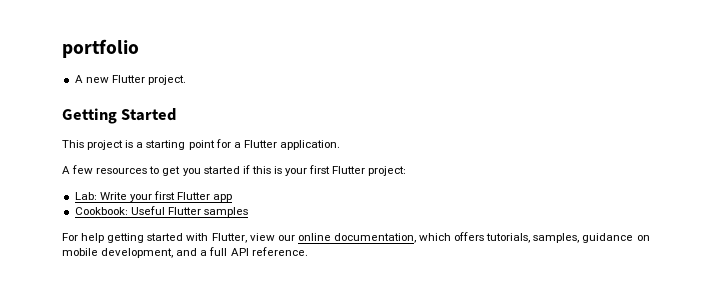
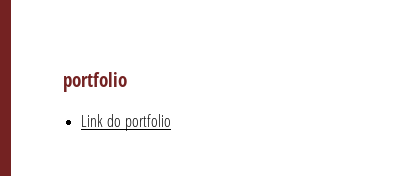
- A new Flutter project.
- Getting Started
- This project is a starting point for a Flutter application.
- A few resources to get you started if this is your first Flutter project:
- Lab: Write your first Flutter app
- Cookbook: Useful Flutter samples
- For help getting started with Flutter, view our online documentation, which offers tutorials, samples, guidance on mobile development, and a full API reference.
+ Link do portfolio

